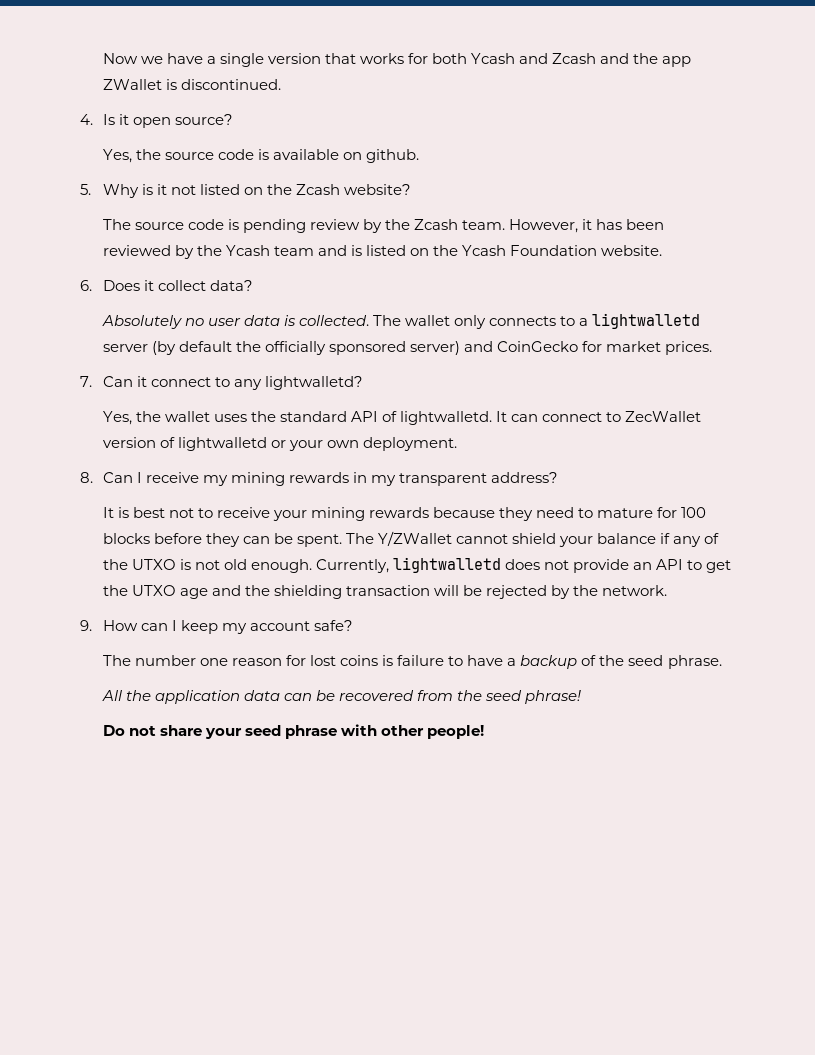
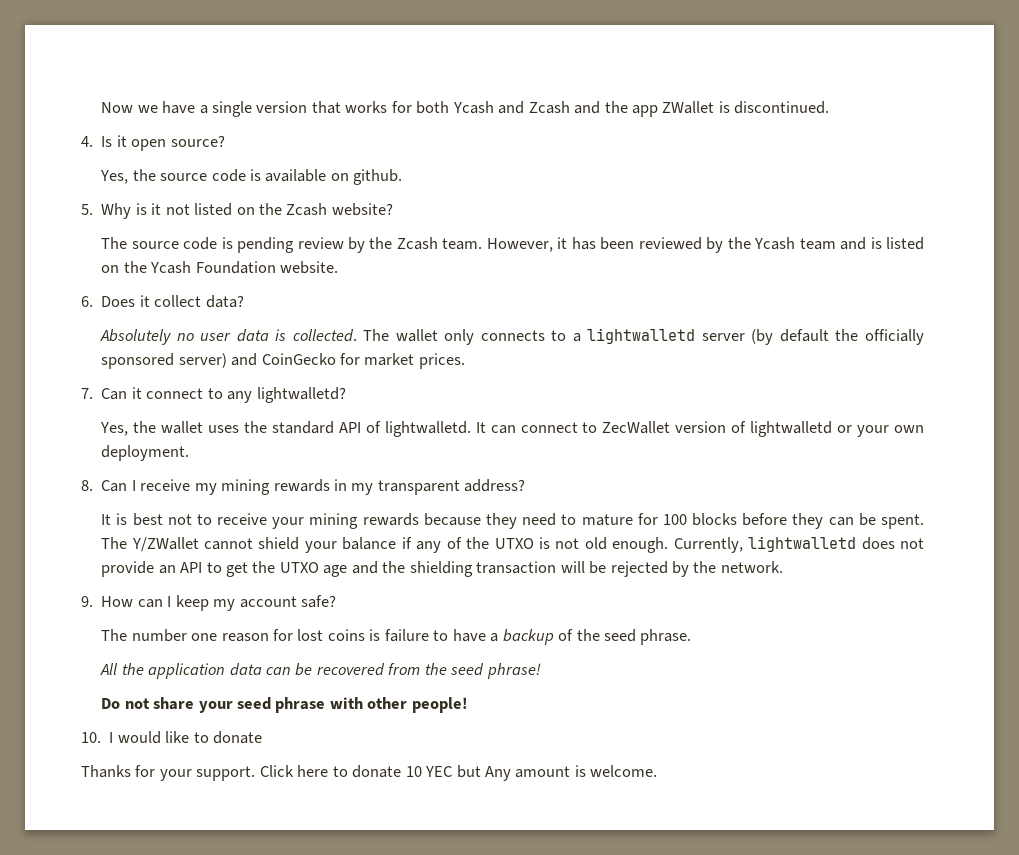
+ 10. I would like to donate
+ Thanks for your support. Click here to donate 10 YEC but Any amount is welcome.

